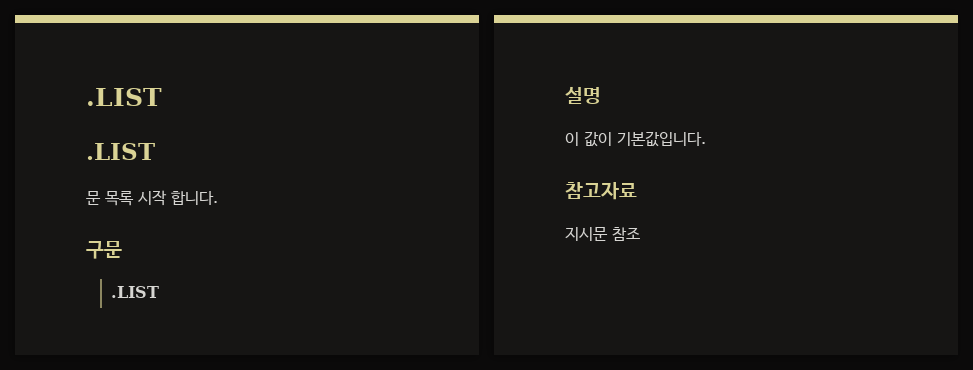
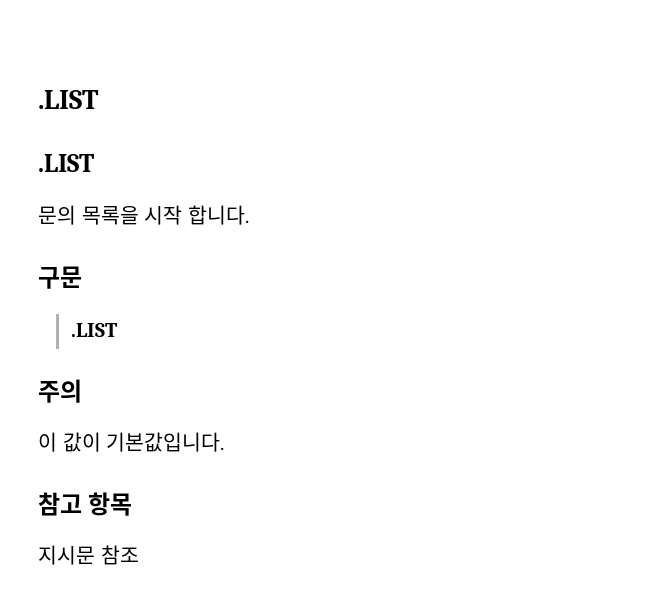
- 문 목록 시작 합니다.
+ 문의 목록을 시작 합니다.
- 설명
+ 주의
- 참고자료
+ 참고 항목

